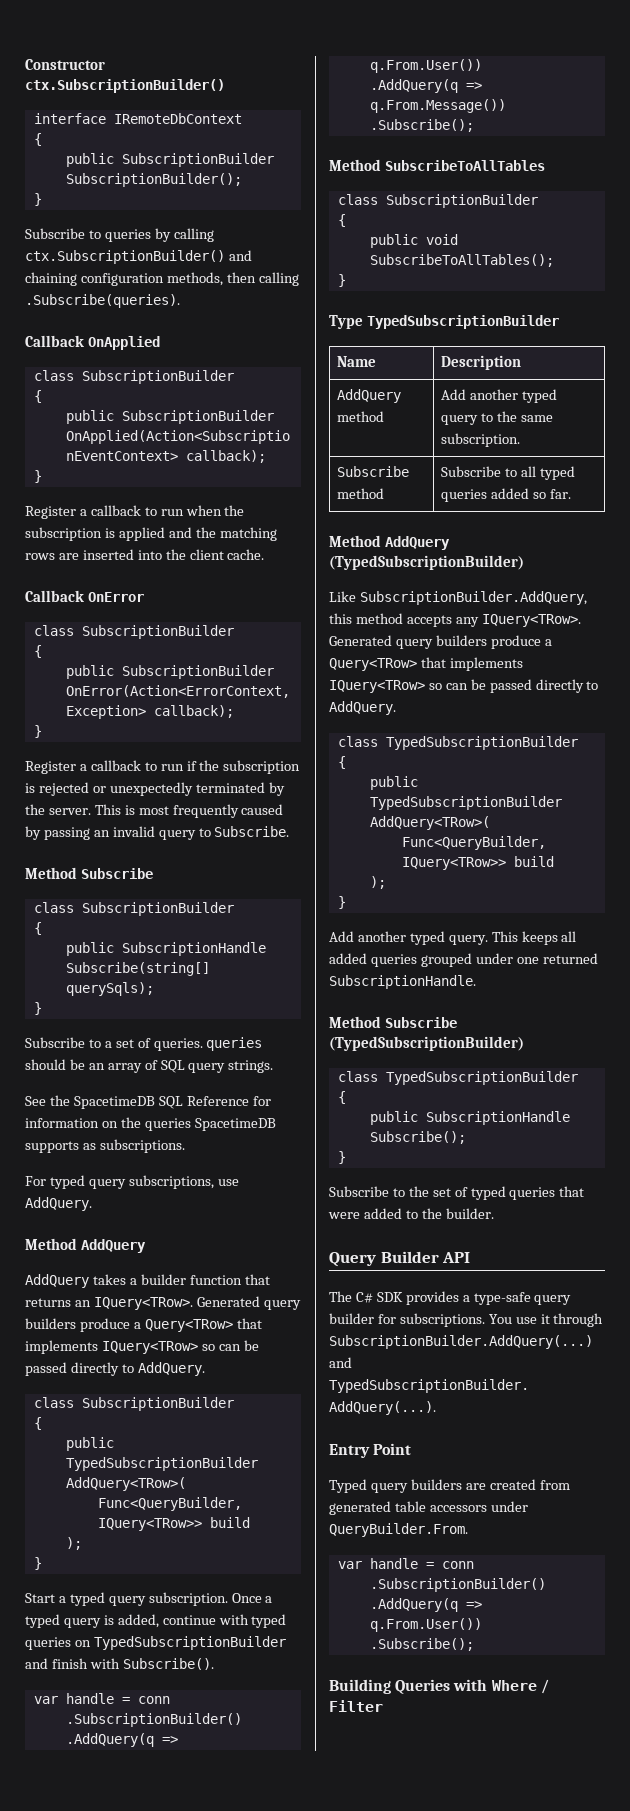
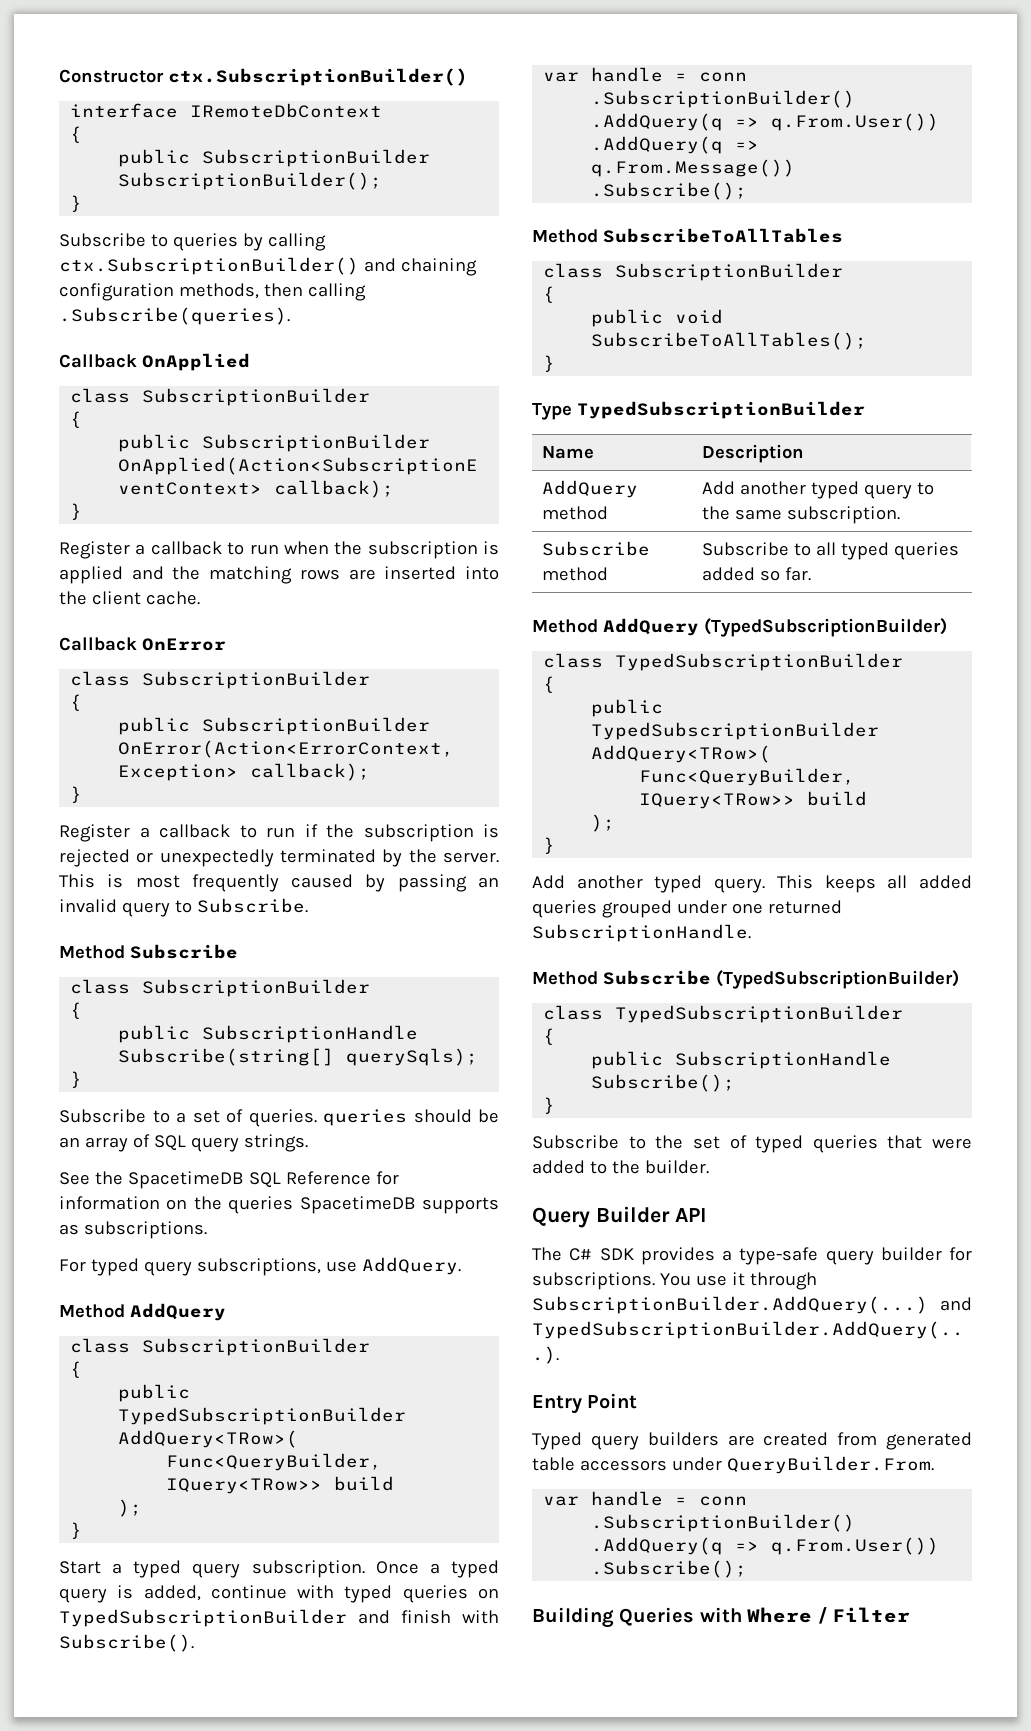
- AddQuery takes a builder function that returns an IQuery<TRow>. Generated query builders produce a Query<TRow> that implements IQuery<TRow> so can be passed directly to AddQuery.
- Like SubscriptionBuilder.AddQuery, this method accepts any IQuery<TRow>. Generated query builders produce a Query<TRow> that implements IQuery<TRow> so can be passed directly to AddQuery.

